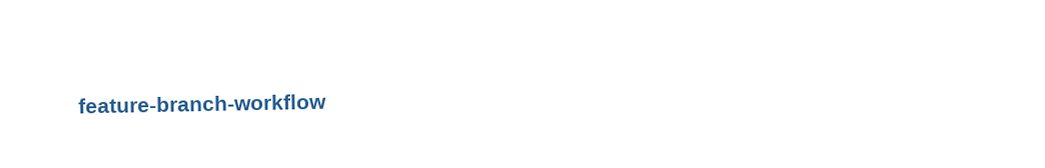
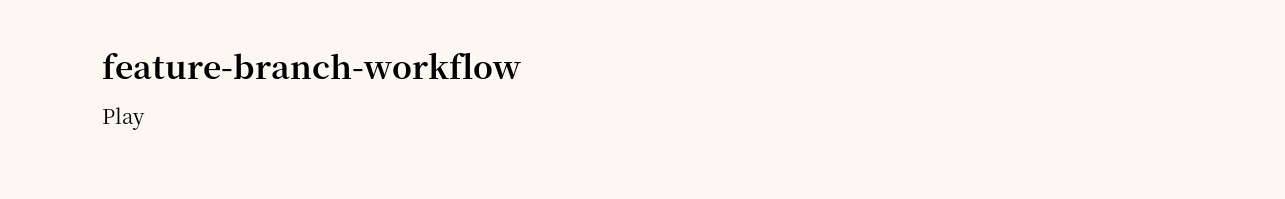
+ Play

